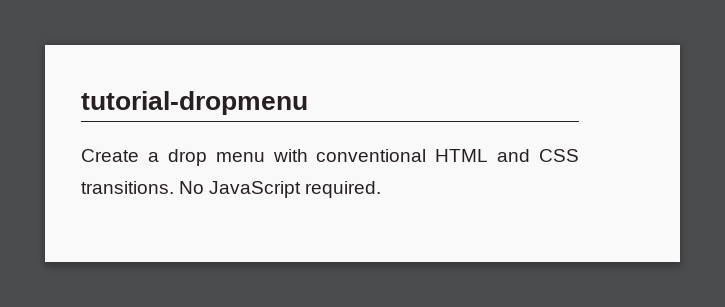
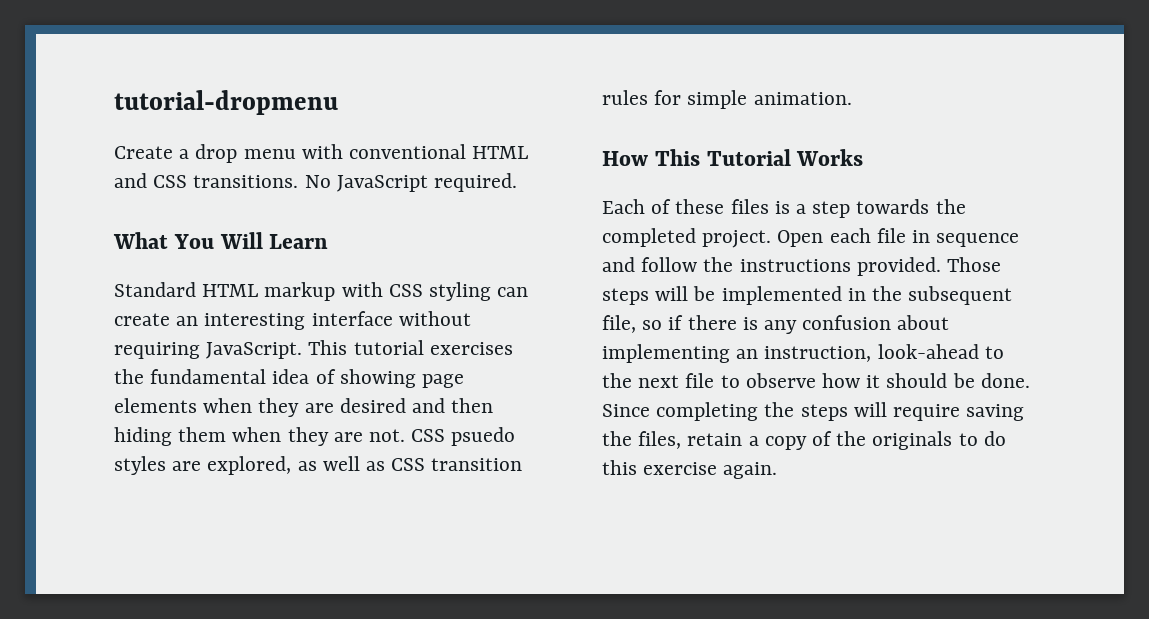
+ What You Will Learn
+ Standard HTML markup with CSS styling can create an interesting interface without requiring JavaScript. This tutorial exercises the fundamental idea of showing page elements when they are desired and then hiding them when they are not. CSS psuedo styles are explored, as well as CSS transition rules for simple animation.
+ How This Tutorial Works
+ Each of these files is a step towards the completed project. Open each file in sequence and follow the instructions provided. Those steps will be implemented in the subsequent file, so if there is any confusion about implementing an instruction, look-ahead to the next file to observe how it should be done. Since completing the steps will require saving the files, retain a copy of the originals to do this exercise again.

